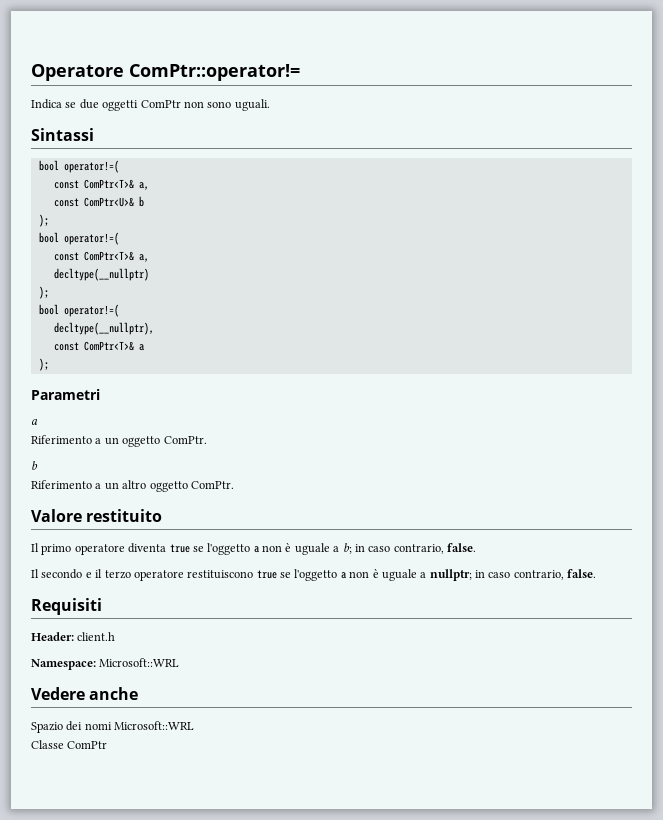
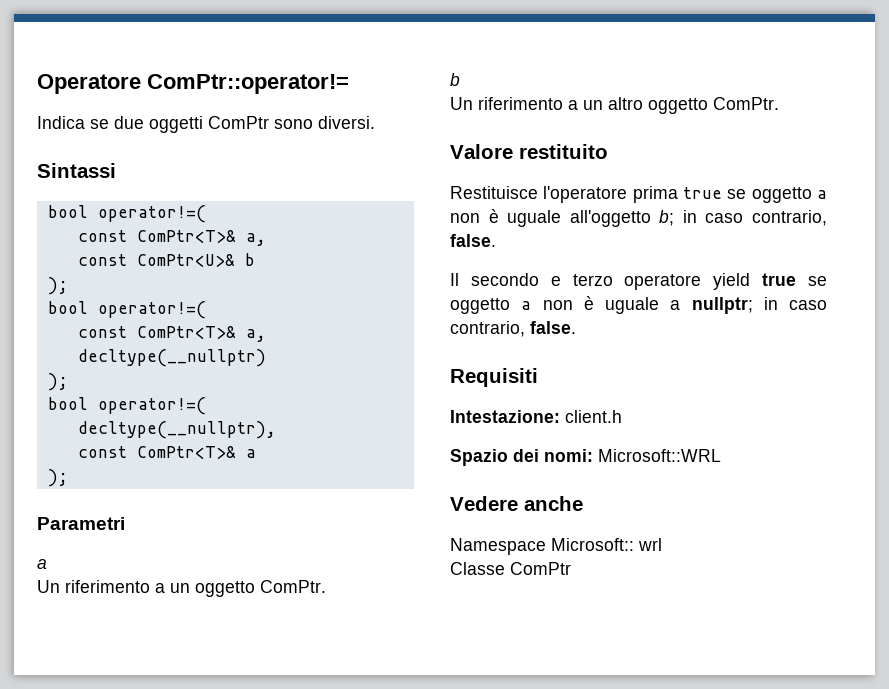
- Indica se due oggetti ComPtr non sono uguali.
+ Indica se due oggetti ComPtr sono diversi.
- Riferimento a un oggetto ComPtr.
+ Un riferimento a un oggetto ComPtr.
- Riferimento a un altro oggetto ComPtr.
+ Un riferimento a un altro oggetto ComPtr.
- Il primo operatore diventa true se l'oggetto a non è uguale a b; in caso contrario, false.
+ Restituisce l'operatore prima true se oggetto a non è uguale all'oggetto b; in caso contrario, false.
- Il secondo e il terzo operatore restituiscono true se l'oggetto a non è uguale a nullptr; in caso contrario, false.
+ Il secondo e terzo operatore yield true se oggetto a non è uguale a nullptr; in caso contrario, false.
- Header: client.h
+ Intestazione: client.h
- Namespace: Microsoft::WRL
+ Spazio dei nomi: Microsoft::WRL
- Spazio dei nomi Microsoft::WRL
+ Namespace Microsoft:: wrl

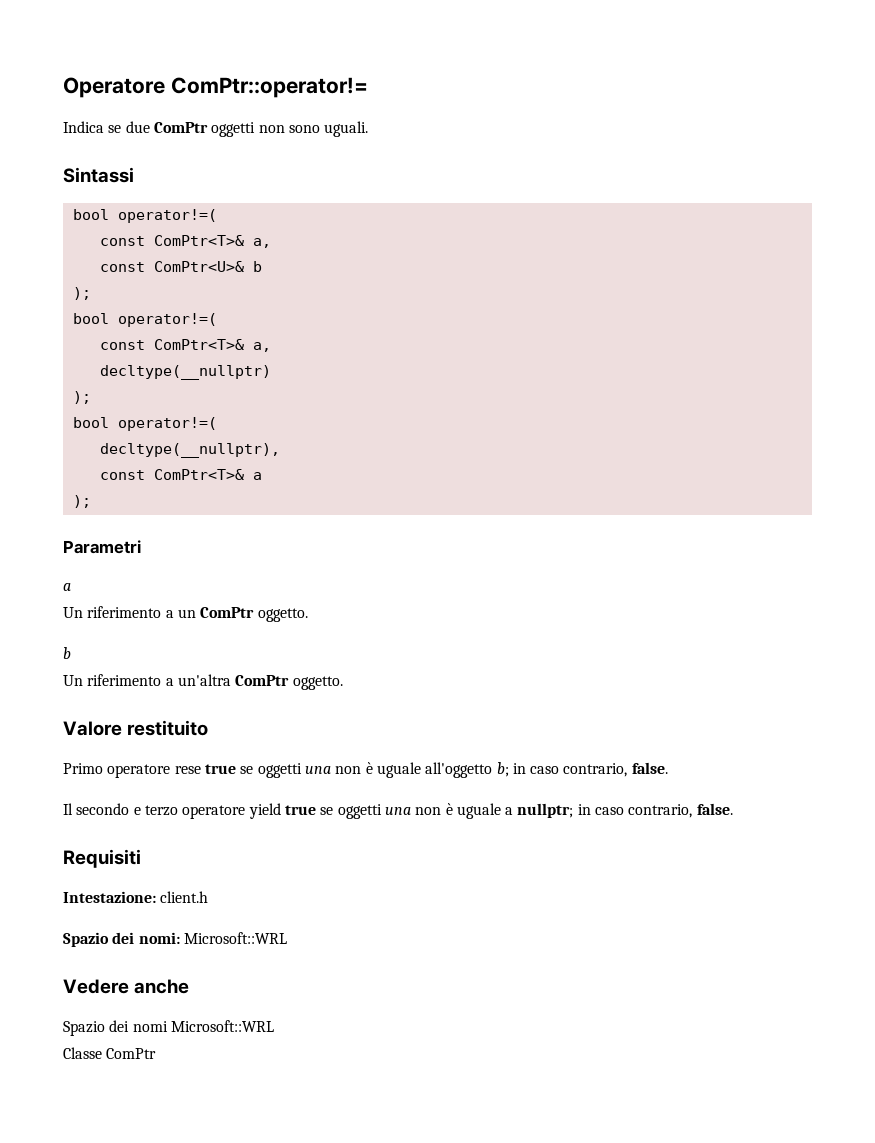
- Indica se due oggetti ComPtr sono diversi.
+ Indica se due ComPtr oggetti non sono uguali.
- Un riferimento a un oggetto ComPtr.
+ Un riferimento a un ComPtr oggetto.
- Un riferimento a un altro oggetto ComPtr.
+ Un riferimento a un'altra ComPtr oggetto.
  Valore restituito
- Restituisce l'operatore prima true se oggetto a non è uguale all'oggetto b; in caso contrario, false.
+ Primo operatore rese true se oggetti una non è uguale all'oggetto b; in caso contrario, false.
- Il secondo e terzo operatore yield true se oggetto a non è uguale a nullptr; in caso contrario, false.
+ Il secondo e terzo operatore yield true se oggetti una non è uguale a nullptr; in caso contrario, false.
- Namespace Microsoft:: wrl
+ Spazio dei nomi Microsoft::WRL

